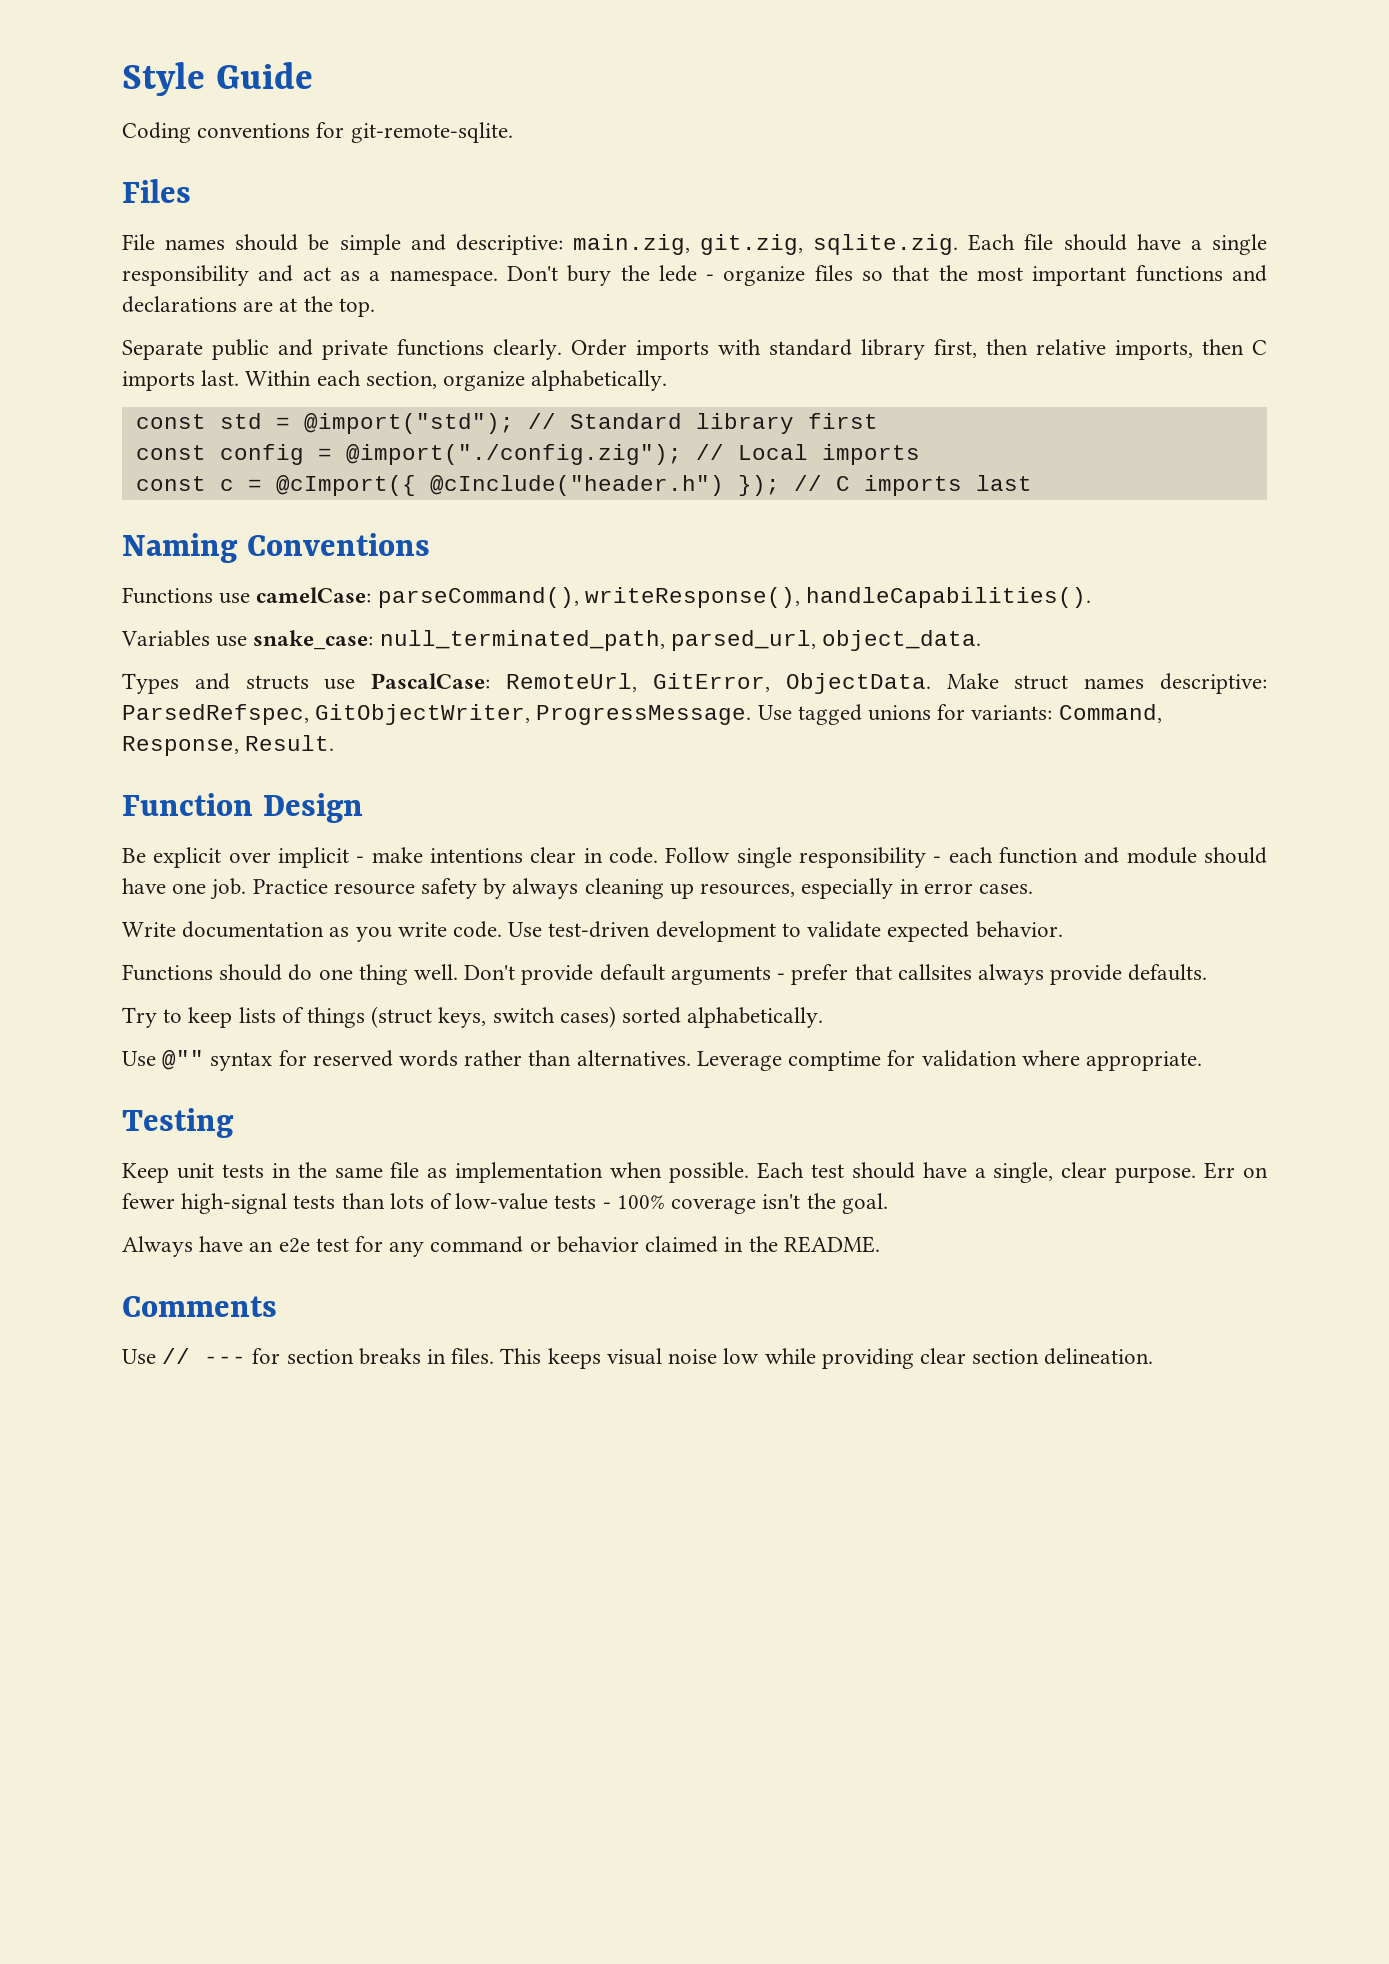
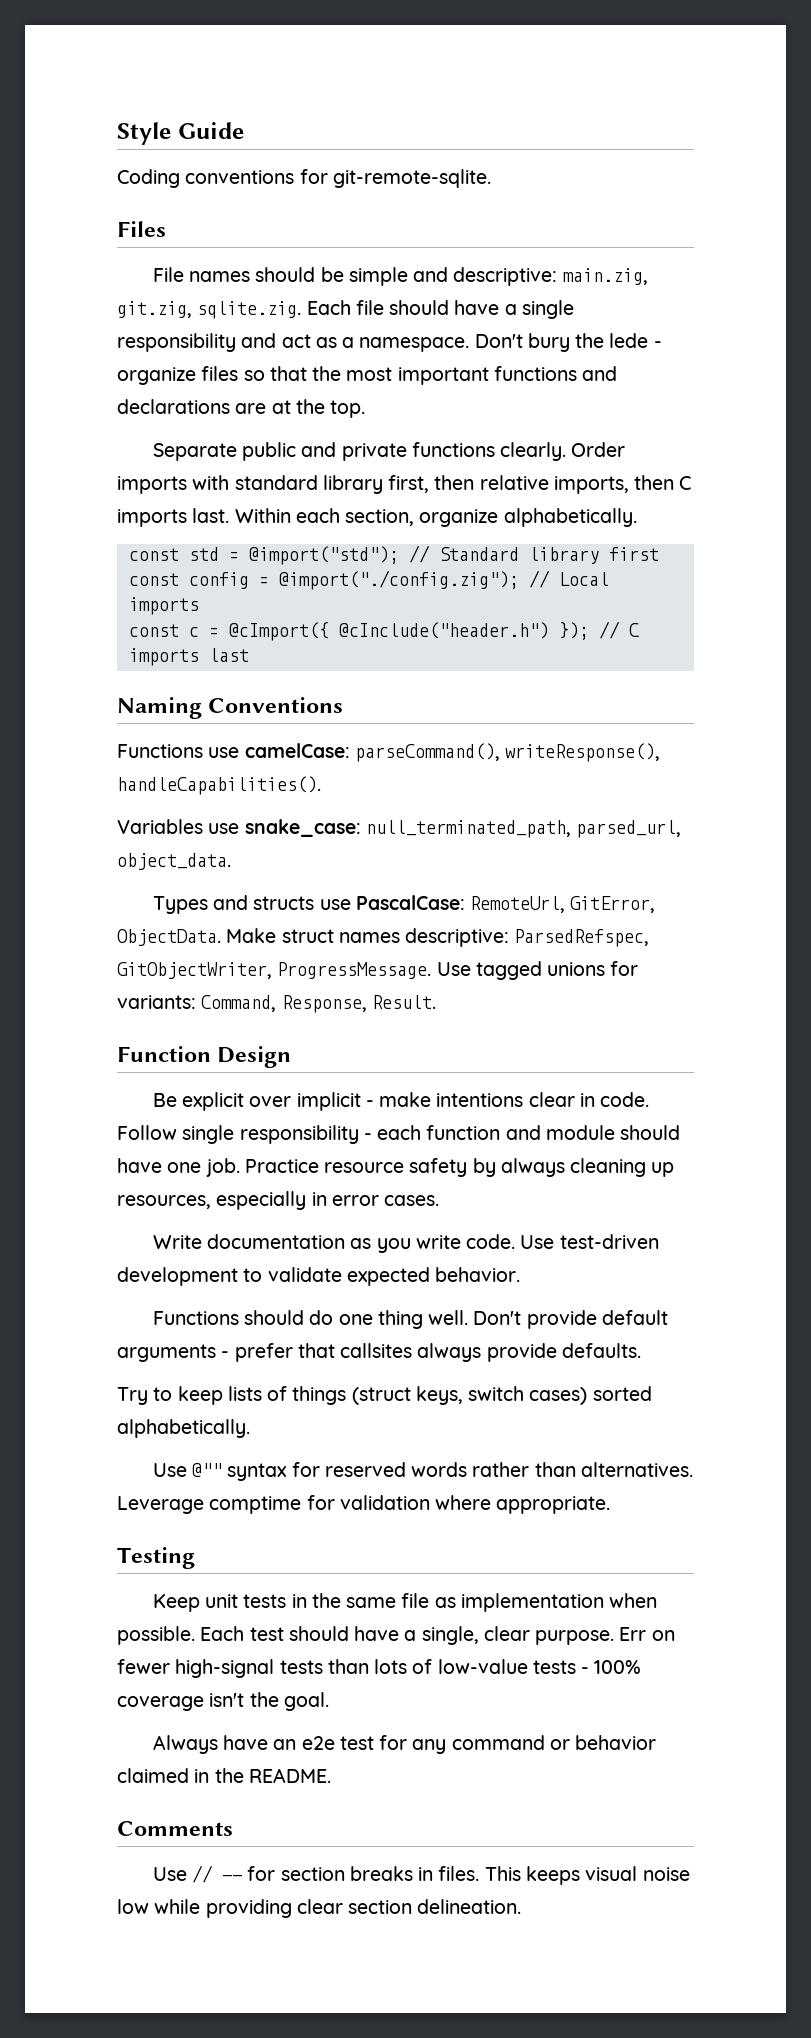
- Use // --- for section breaks in files.
+ Use // -- for section breaks in files.

